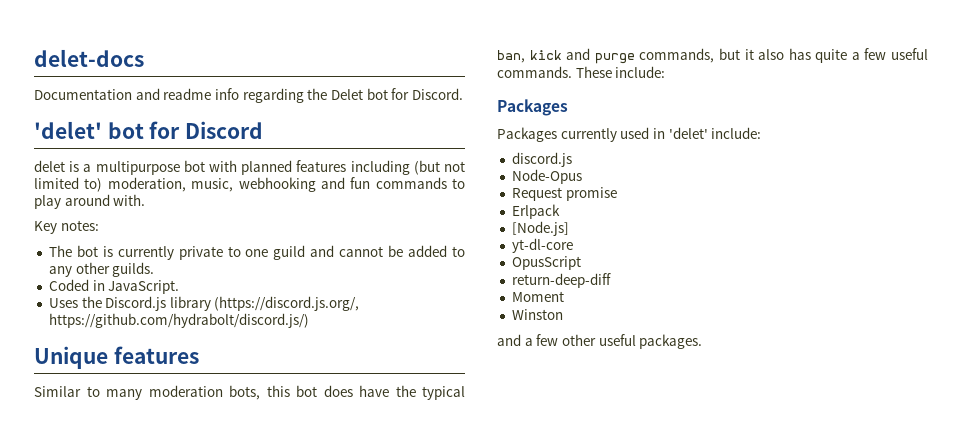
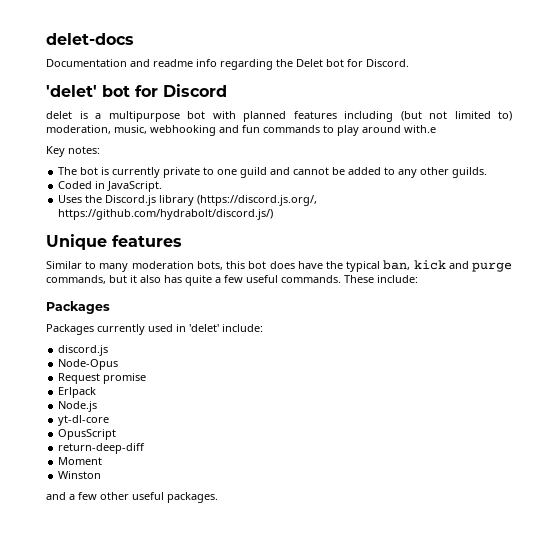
- delet is a multipurpose bot with planned features including (but not limited to) moderation, music, webhooking and fun commands to play around with.
+ delet is a multipurpose bot with planned features including (but not limited to) moderation, music, webhooking and fun commands to play around with.e
- [Node.js]
+ Node.js

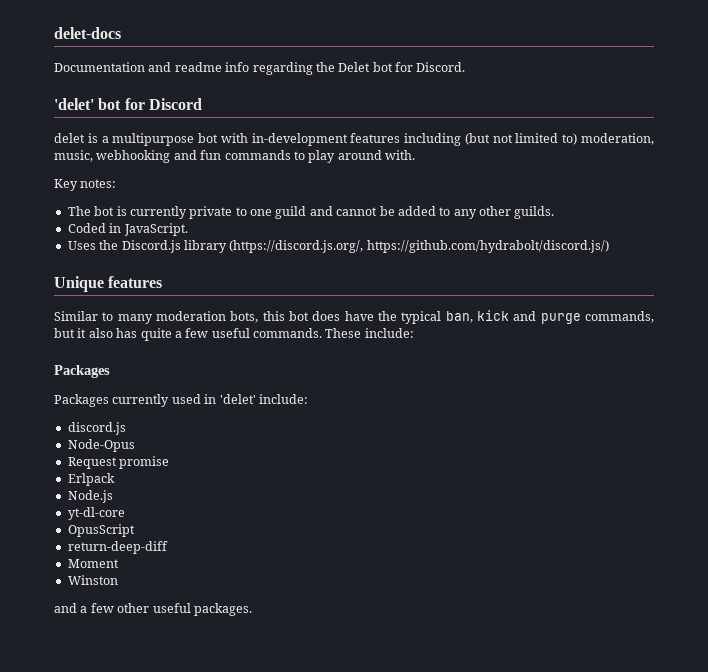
- delet is a multipurpose bot with planned features including (but not limited to) moderation, music, webhooking and fun commands to play around with.e
+ delet is a multipurpose bot with in-development features including (but not limited to) moderation, music, webhooking and fun commands to play around with.

